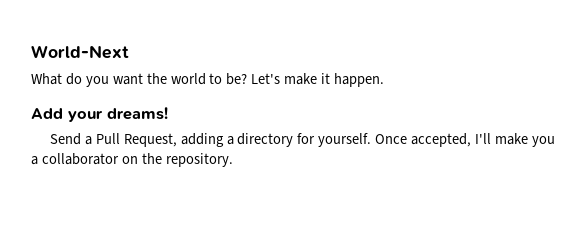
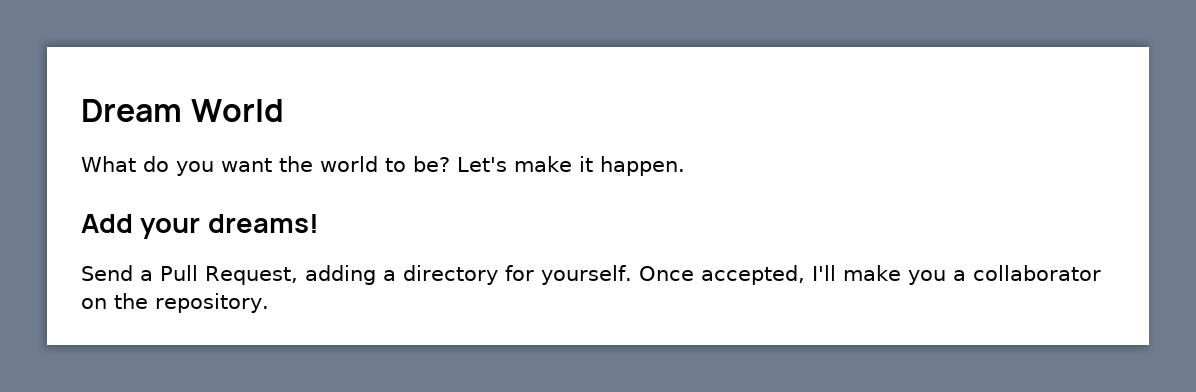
- World-Next
+ Dream World

